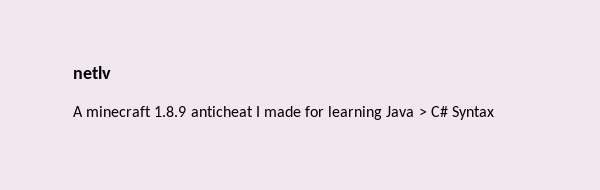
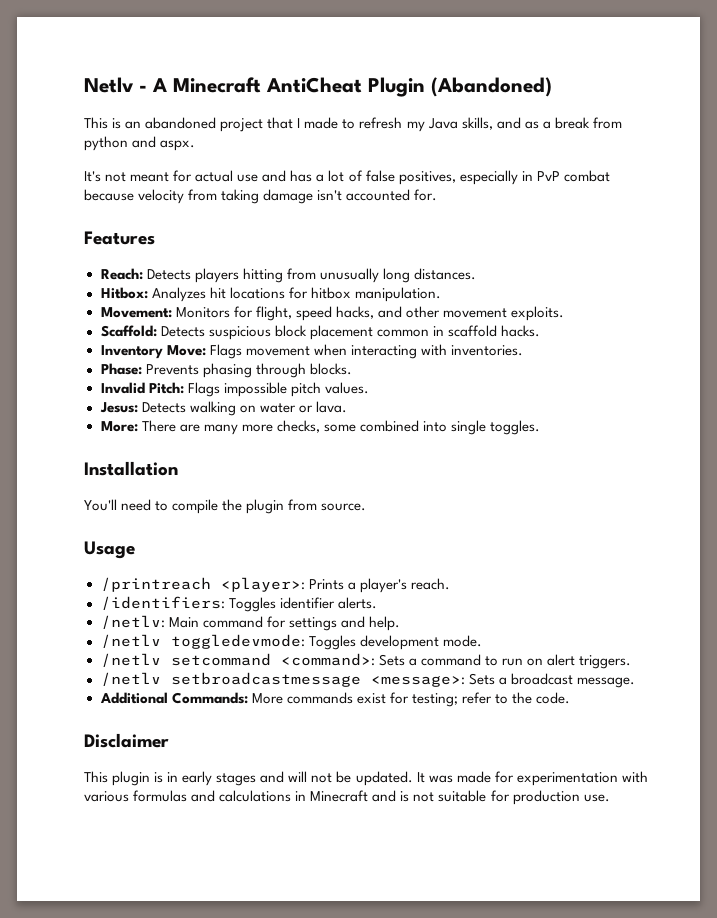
- netlv
- A minecraft 1.8.9 anticheat I made for learning Java > C# Syntax
+ Netlv - A Minecraft AntiCheat Plugin (Abandoned)
+ This is an abandoned project that I made to refresh my Java skills, and as a break from python and aspx.
+ It's not meant for actual use and has a lot of false positives, especially in PvP combat because velocity from taking damage isn't accounted for.
+ Features
+ Reach: Detects players hitting from unusually long distances.
+ Hitbox: Analyzes hit locations for hitbox manipulation.
+ Movement: Monitors for flight, speed hacks, and other movement exploits.
+ Scaffold: Detects suspicious block placement common in scaffold hacks.
+ Inventory Move: Flags movement when interacting with inventories.
+ Phase: Prevents phasing through blocks.
+ Invalid Pitch: Flags impossible pitch values.
+ Jesus: Detects walking on water or lava.
+ More: There are many more checks, some combined into single toggles.
+ Installation
+ You'll need to compile the plugin from source.
+ Usage
+ /printreach <player>: Prints a player's reach.
+ /identifiers: Toggles identifier alerts.
+ /netlv: Main command for settings and help.
+ /netlv toggledevmode: Toggles development mode.
+ /netlv setcommand <command>: Sets a command to run on alert triggers.
+ /netlv setbroadcastmessage <message>: Sets a broadcast message.
+ Additional Commands: More commands exist for testing; refer to the code.
+ Disclaimer
+ This plugin is in early stages and will not be updated. It was made for experimentation with various formulas and calculations in Minecraft and is not suitable for production use.

